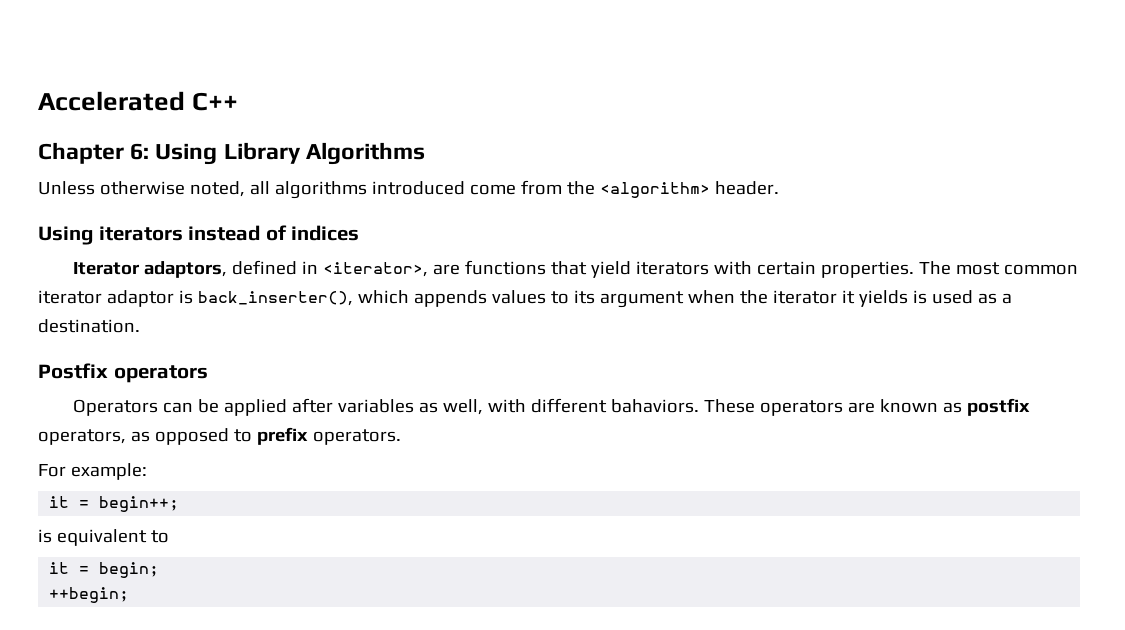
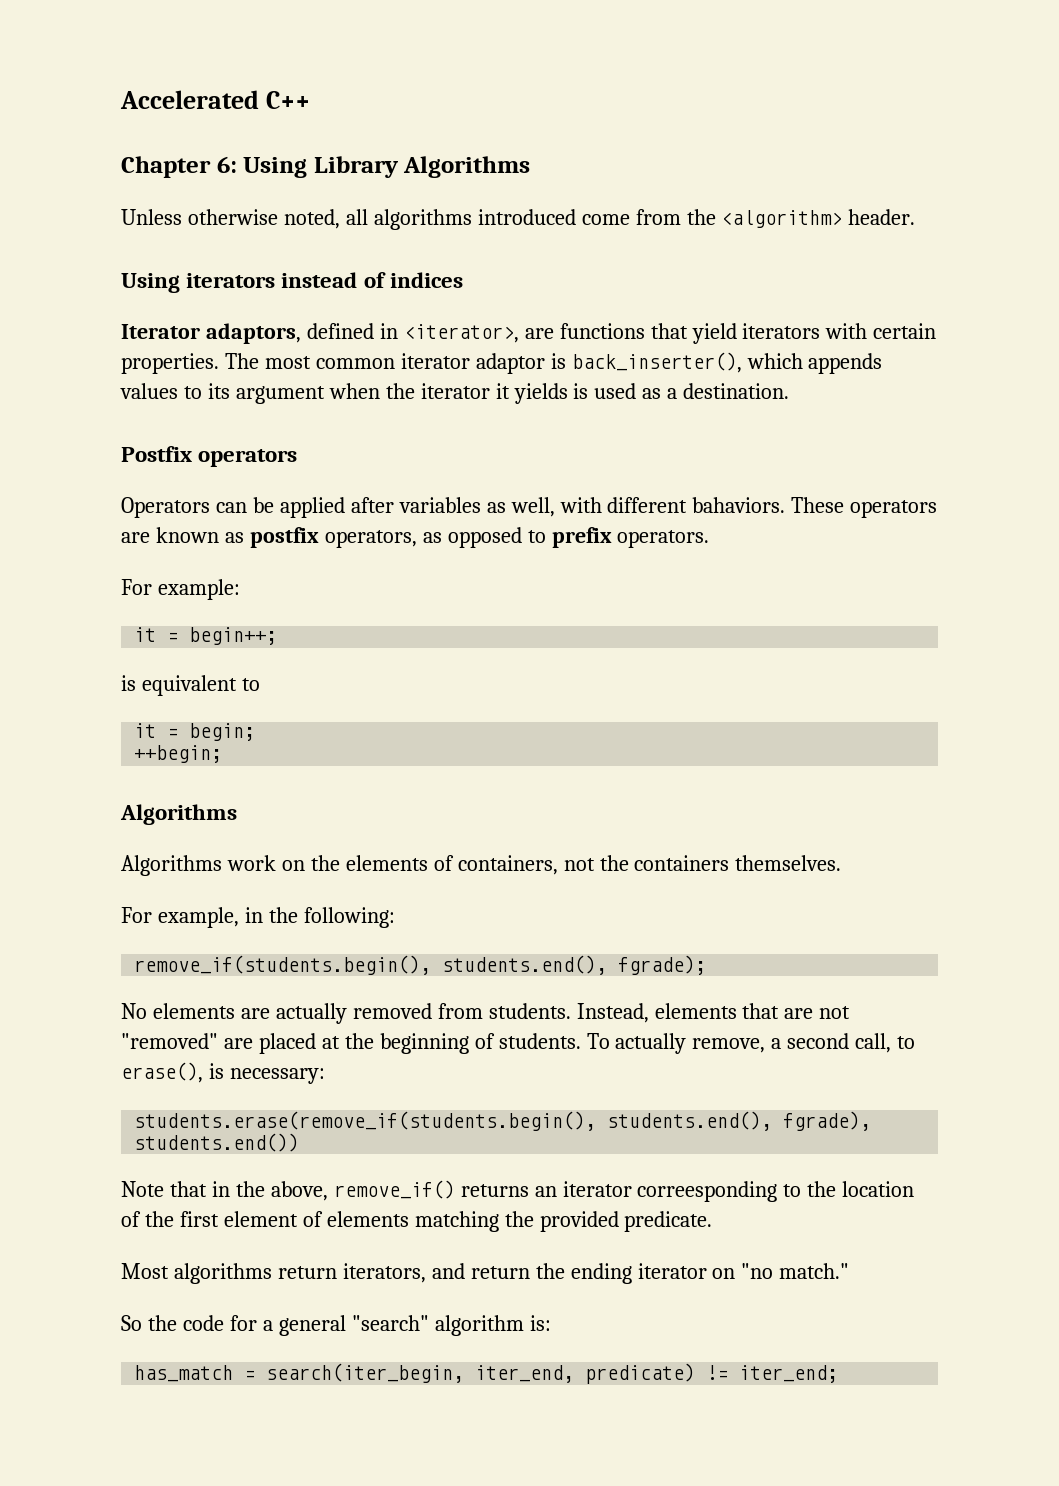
  ++begin;
+ Algorithms
+ Algorithms work on the elements of containers, not the containers themselves.
+ For example, in the following:
+ remove_if(students.begin(), students.end(), fgrade);
+ No elements are actually removed from students. Instead, elements that are not "removed" are placed at the beginning of students. To actually remove, a second call, to erase(), is necessary:
+ students.erase(remove_if(students.begin(), students.end(), fgrade), students.end())
+ Note that in the above, remove_if() returns an iterator correesponding to the location of the first element of elements matching the provided predicate.
+ Most algorithms return iterators, and return the ending iterator on "no match."
+ So the code for a general "search" algorithm is:
+ has_match = search(iter_begin, iter_end, predicate) != iter_end;

